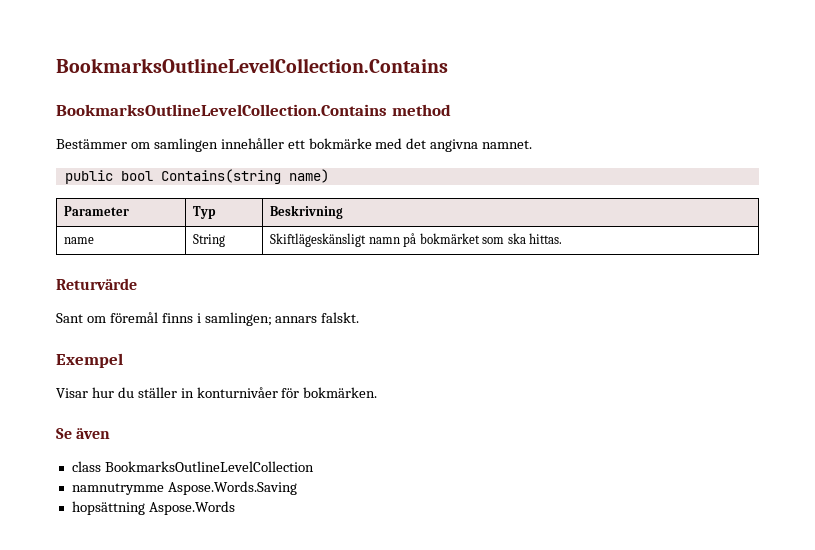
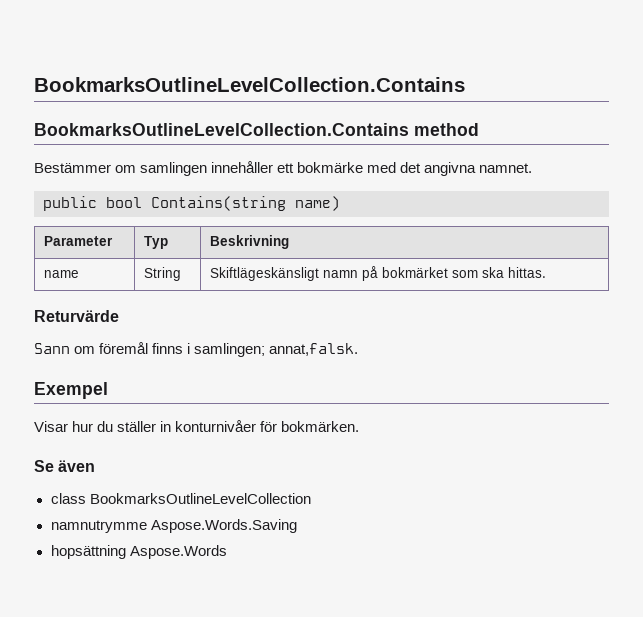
- Sant om föremål finns i samlingen; annars falskt.
+ Sann om föremål finns i samlingen; annat,falsk.

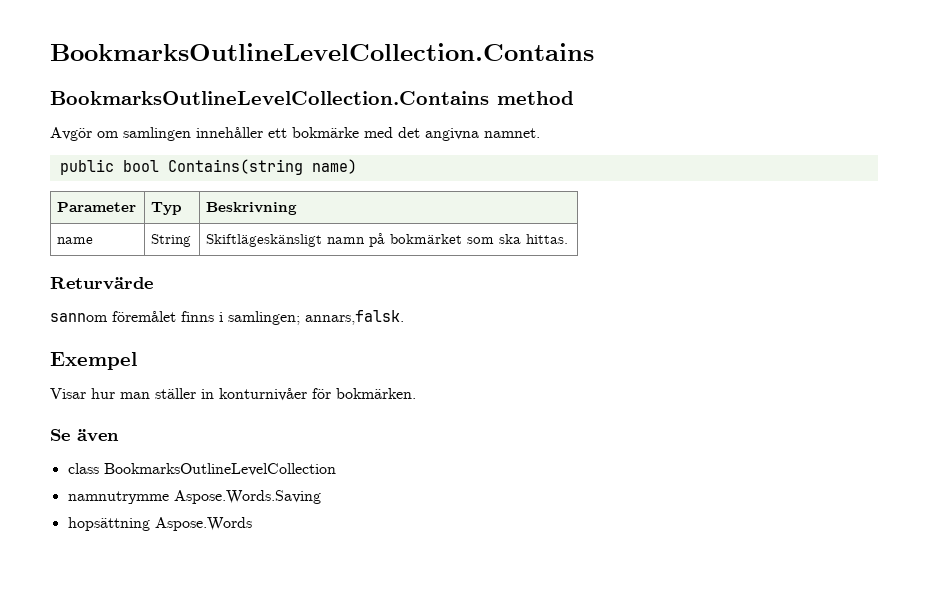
- Bestämmer om samlingen innehåller ett bokmärke med det angivna namnet.
+ Avgör om samlingen innehåller ett bokmärke med det angivna namnet.
- Sann om föremål finns i samlingen; annat,falsk.
+ sannom föremålet finns i samlingen; annars,falsk.
- Visar hur du ställer in konturnivåer för bokmärken.
+ Visar hur man ställer in konturnivåer för bokmärken.

